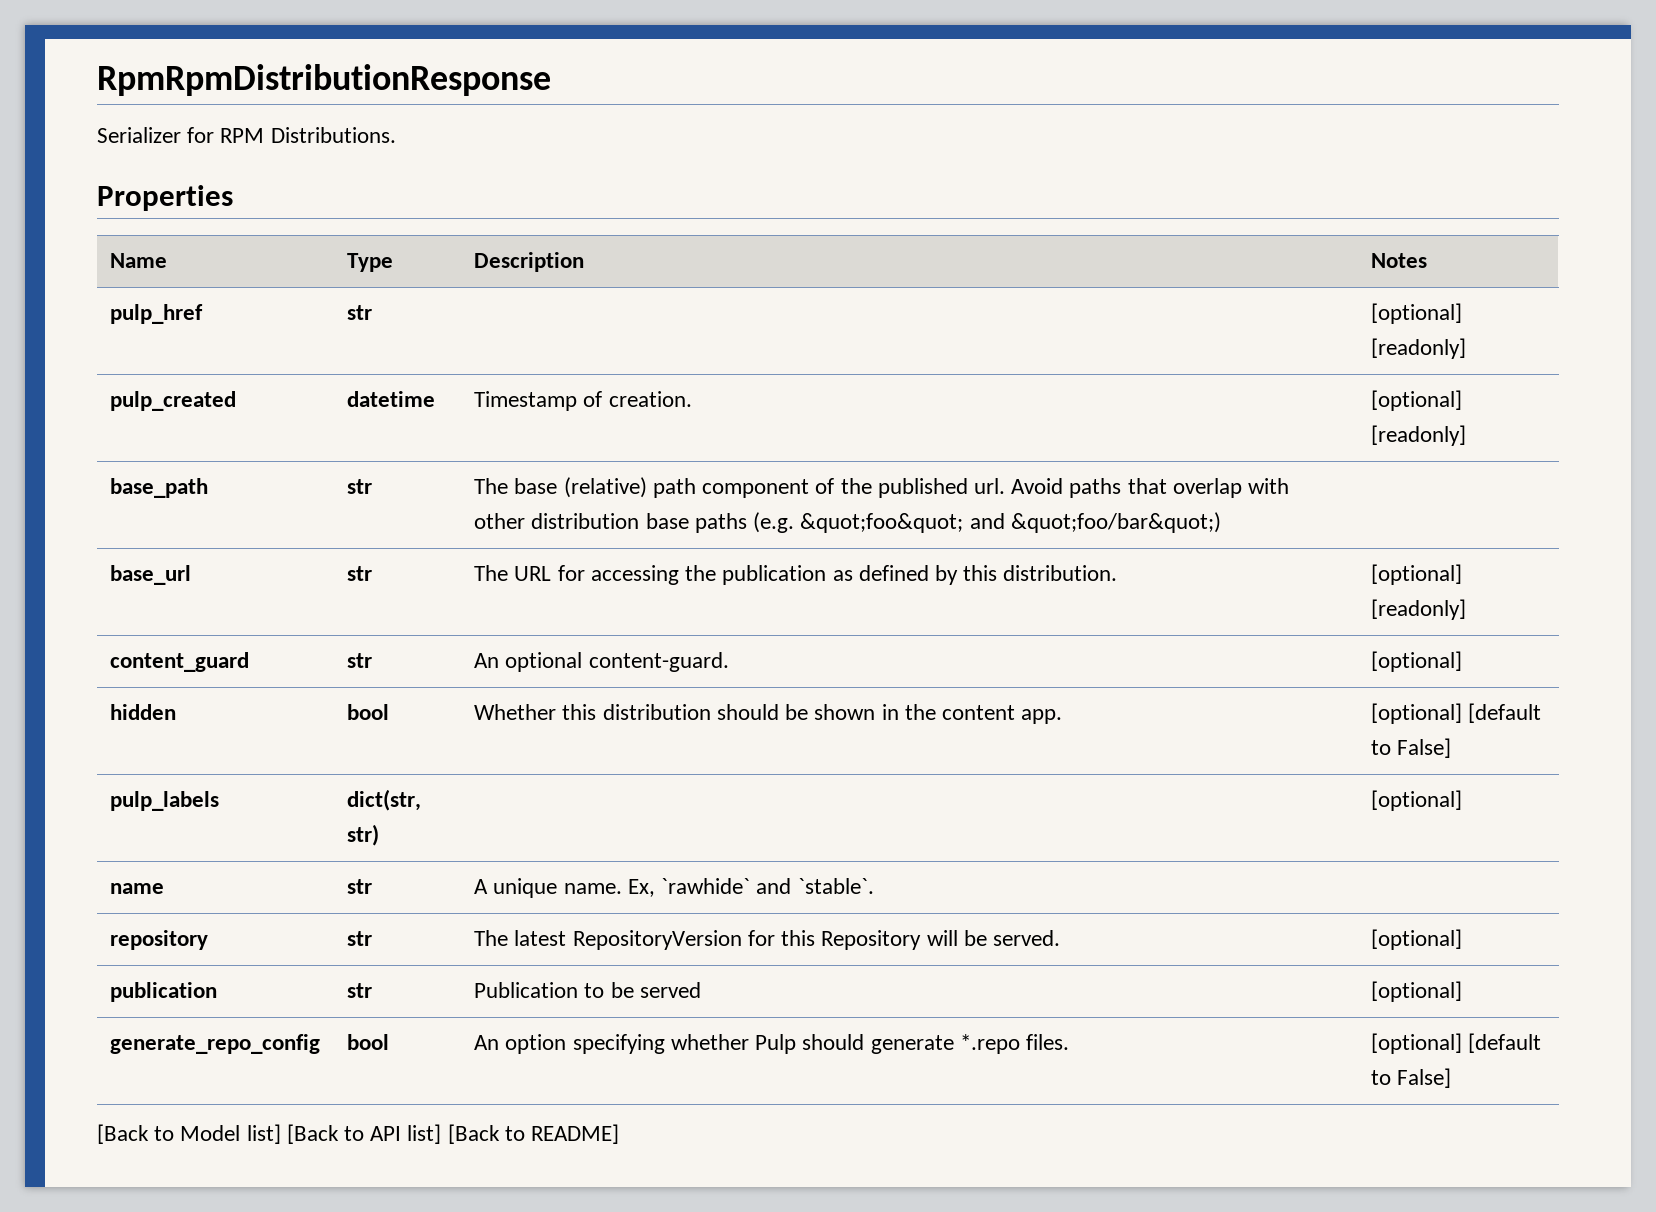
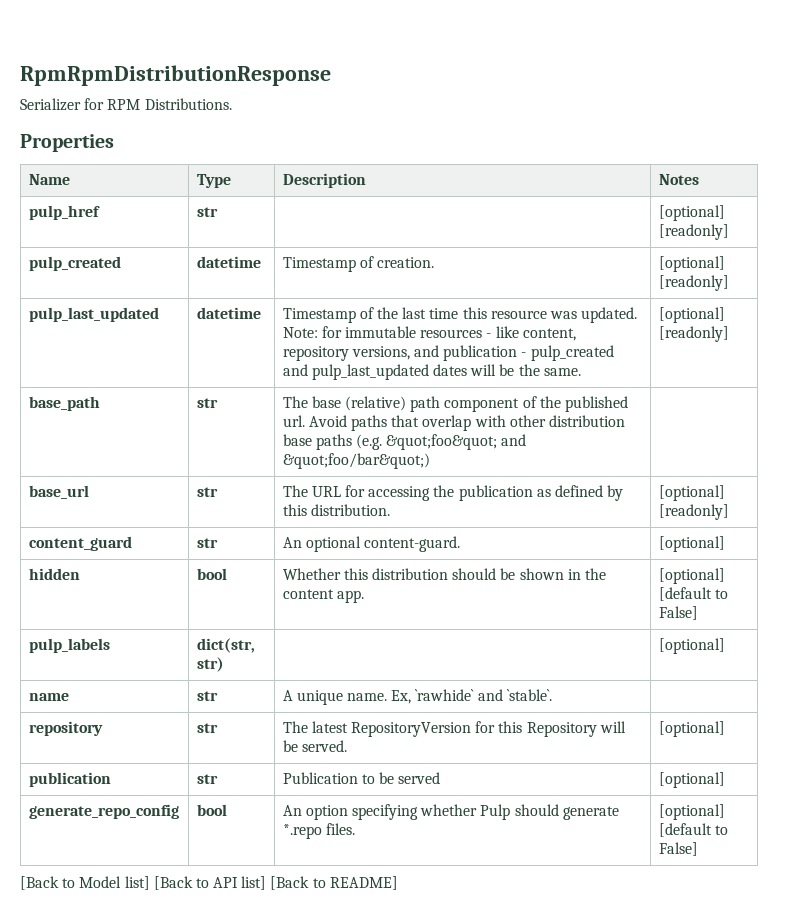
+ pulp_last_updated | datetime | Timestamp of the last time this resource was updated. Note: for immutable resources - like content, repository versions, and publication - pulp_created and pulp_last_updated dates will be the same. | [optional] [readonly]

